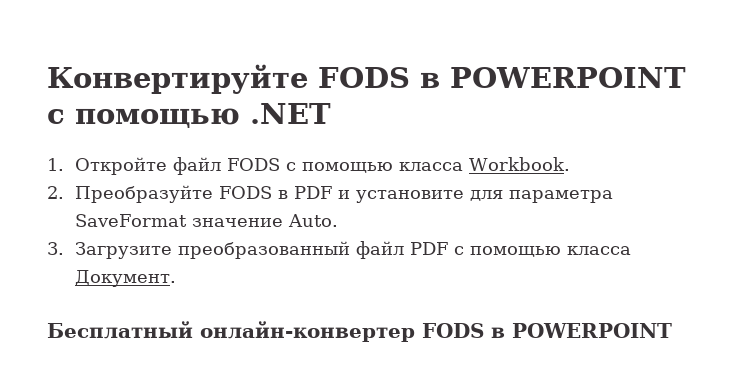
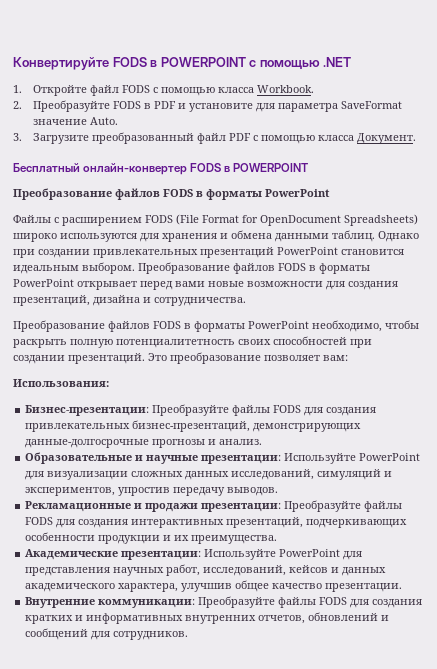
  Бесплатный онлайн-конвертер FODS в POWERPOINT
+ Преобразование файлов FODS в форматы PowerPoint
+ Файлы с расширением FODS (File Format for OpenDocument Spreadsheets) широко используются для хранения и обмена данными таблиц. Однако при создании привлекательных презентаций PowerPoint становится идеальным выбором. Преобразование файлов FODS в форматы PowerPoint открывает перед вами новые возможности для создания презентаций, дизайна и сотрудничества.
+ Преобразование файлов FODS в форматы PowerPoint необходимо, чтобы раскрыть полную потенциалитетность своих способностей при создании презентаций. Это преобразование позволяет вам:
+ Использования:
+ Бизнес-презентации: Преобразуйте файлы FODS для создания привлекательных бизнес-презентаций, демонстрирующих данные-долгосрочные прогнозы и анализ.
+ Образовательные и научные презентации: Используйте PowerPoint для визуализации сложных данных исследований, симуляций и экспериментов, упростив передачу выводов.
+ Рекламационные и продажи презентации: Преобразуйте файлы FODS для создания интерактивных презентаций, подчеркивающих особенности продукции и их преимущества.
+ Академические презентации: Используйте PowerPoint для представления научных работ, исследований, кейсов и данных академического характера, улучшив общее качество презентации.
+ Внутренние коммуникации: Преобразуйте файлы FODS для создания кратких и информативных внутренних отчетов, обновлений и сообщений для сотрудников.

